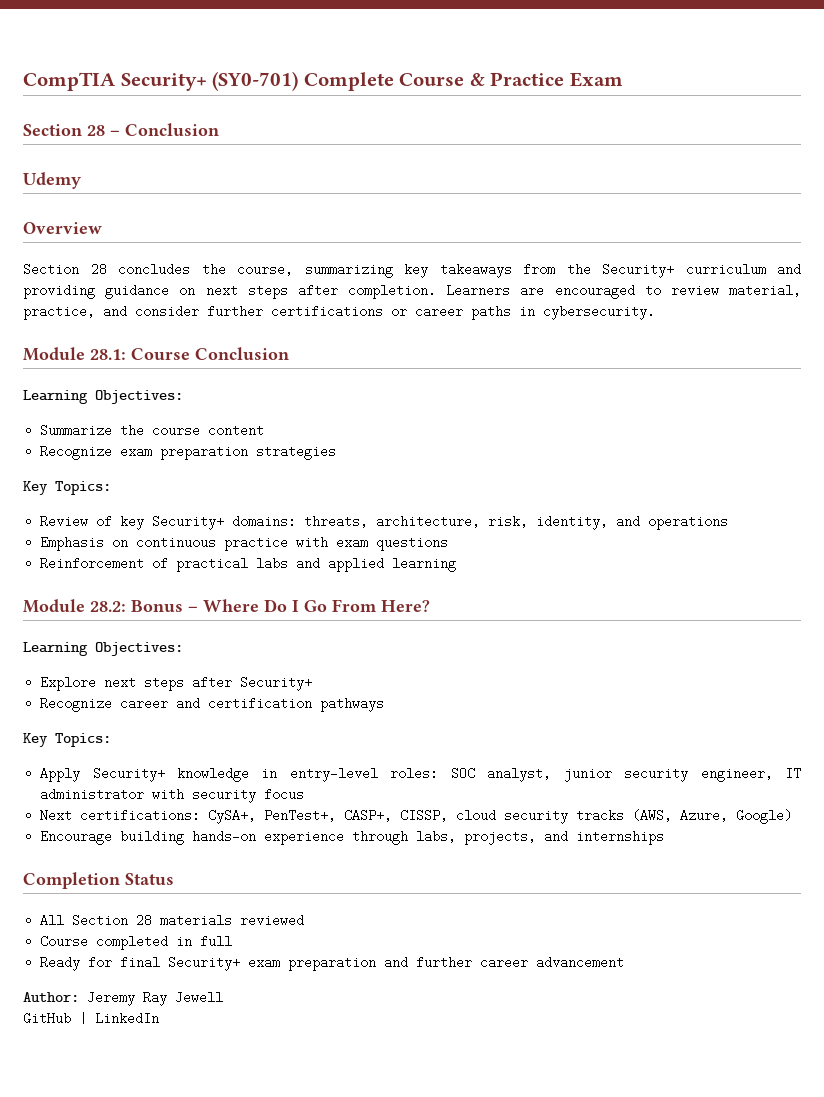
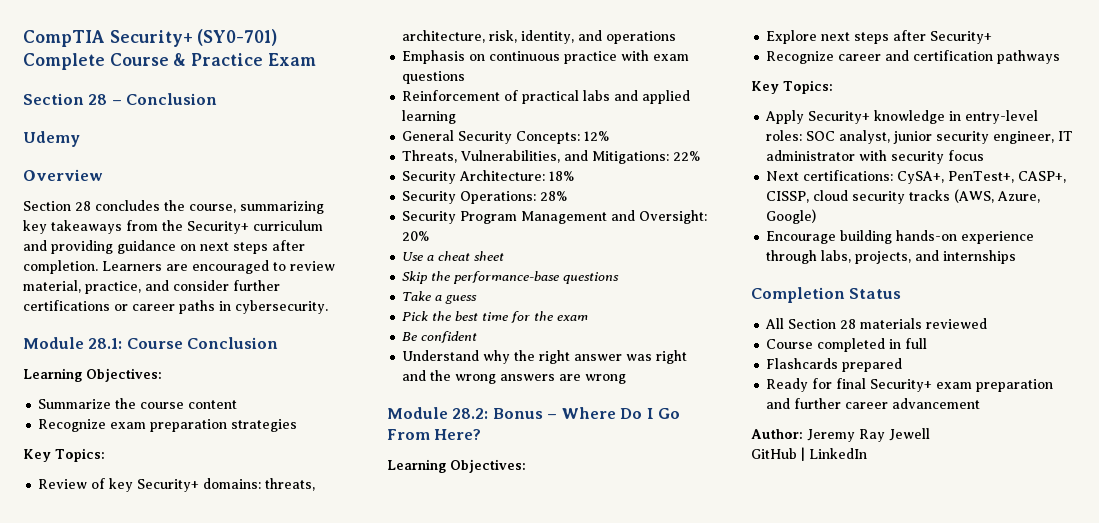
+ General Security Concepts: 12%
+ Threats, Vulnerabilities, and Mitigations: 22%
+ Security Architecture: 18%
+ Security Operations: 28%
+ Security Program Management and Oversight: 20%
+ Use a cheat sheet
+ Skip the performance-base questions
+ Take a guess
+ Pick the best time for the exam
+ Be confident
+ Understand why the right answer was right and the wrong answers are wrong
+ Flashcards prepared

